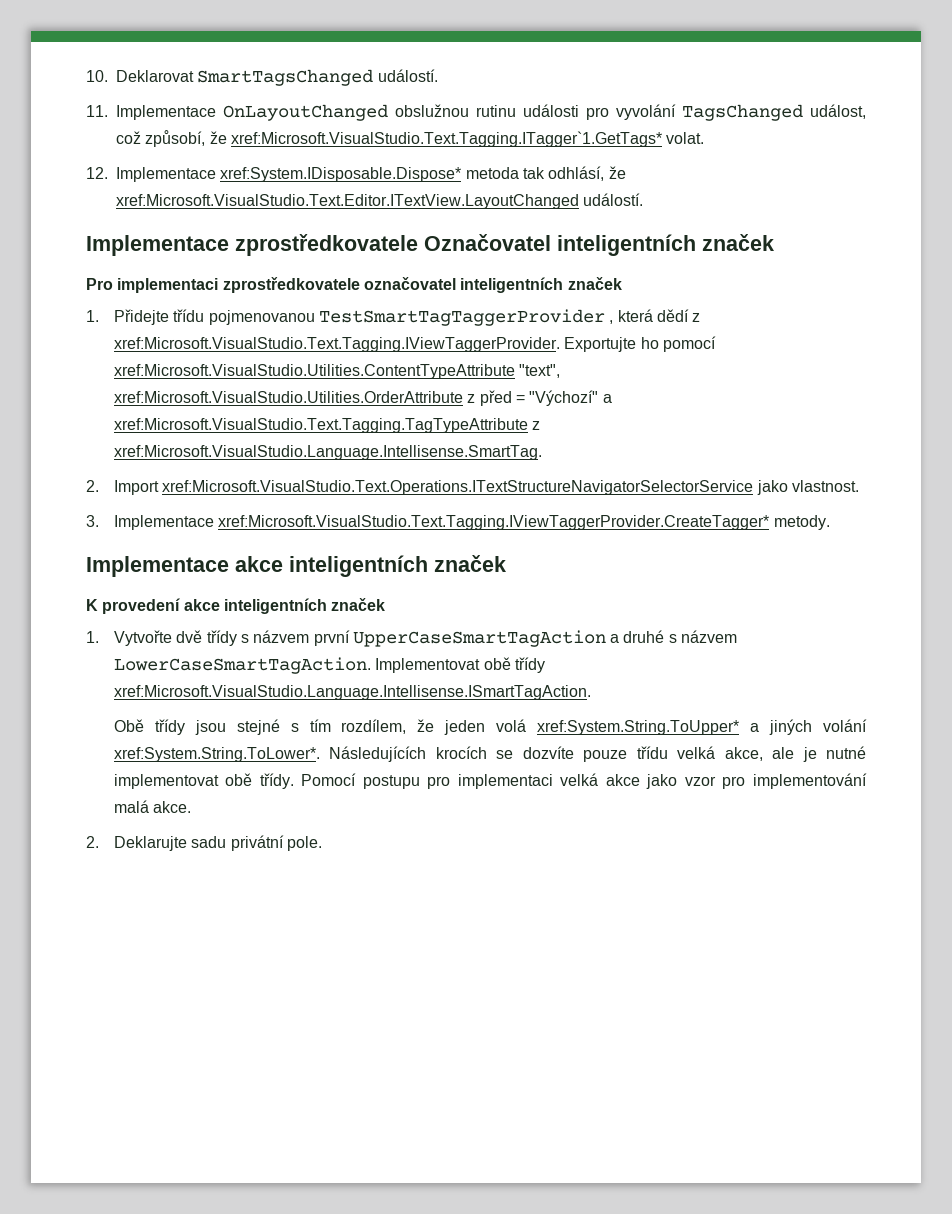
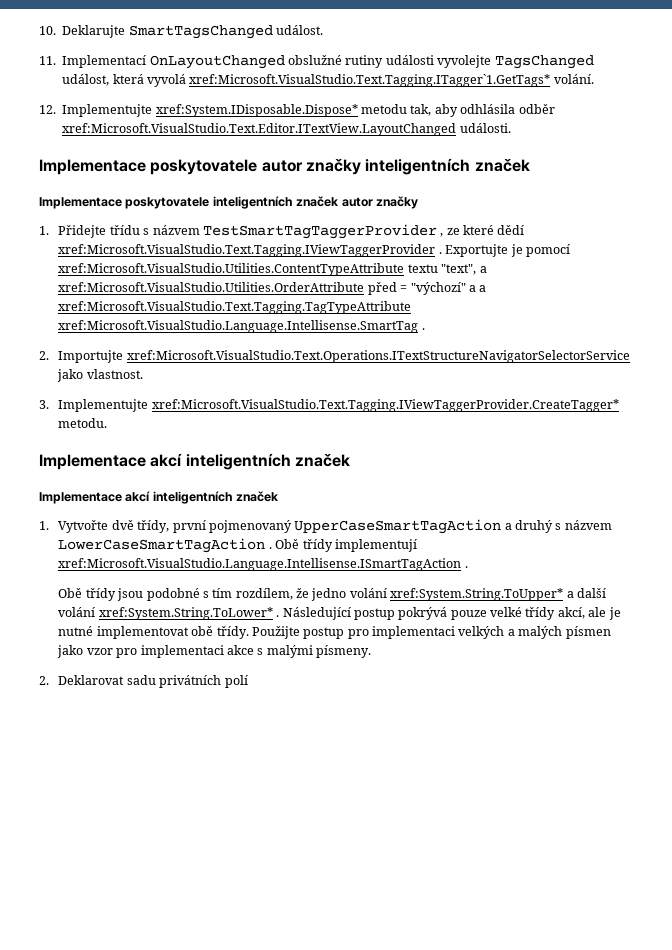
- 10. Deklarovat SmartTagsChanged událostí.
- 11. Implementace OnLayoutChanged obslužnou rutinu události pro vyvolání TagsChanged událost, což způsobí, že xref:Microsoft.VisualStudio.Text.Tagging.ITagger`1.GetTags* volat.
- 12. Implementace xref:System.IDisposable.Dispose* metoda tak odhlásí, že xref:Microsoft.VisualStudio.Text.Editor.ITextView.LayoutChanged událostí.
- Implementace zprostředkovatele Označovatel inteligentních značek
- Pro implementaci zprostředkovatele označovatel inteligentních značek
+ 10. Deklarujte SmartTagsChanged událost.
+ 11. Implementací OnLayoutChanged obslužné rutiny události vyvolejte TagsChanged událost, která vyvolá xref:Microsoft.VisualStudio.Text.Tagging.ITagger`1.GetTags* volání.
+ 12. Implementujte xref:System.IDisposable.Dispose* metodu tak, aby odhlásila odběr xref:Microsoft.VisualStudio.Text.Editor.ITextView.LayoutChanged události.
+ Implementace poskytovatele autor značky inteligentních značek
+ Implementace poskytovatele inteligentních značek autor značky
- 1. Přidejte třídu pojmenovanou TestSmartTagTaggerProvider , která dědí z xref:Microsoft.VisualStudio.Text.Tagging.IViewTaggerProvider. Exportujte ho pomocí xref:Microsoft.VisualStudio.Utilities.ContentTypeAttribute "text", xref:Microsoft.VisualStudio.Utilities.OrderAttribute z před = "Výchozí" a xref:Microsoft.VisualStudio.Text.Tagging.TagTypeAttribute z xref:Microsoft.VisualStudio.Language.Intellisense.SmartTag.
- 2. Import xref:Microsoft.VisualStudio.Text.Operations.ITextStructureNavigatorSelectorService jako vlastnost.
+ 1. Přidejte třídu s názvem TestSmartTagTaggerProvider , ze které dědí xref:Microsoft.VisualStudio.Text.Tagging.IViewTaggerProvider . Exportujte je pomocí xref:Microsoft.VisualStudio.Utilities.ContentTypeAttribute textu "text", a xref:Microsoft.VisualStudio.Utilities.OrderAttribute před = "výchozí" a a xref:Microsoft.VisualStudio.Text.Tagging.TagTypeAttribute xref:Microsoft.VisualStudio.Language.Intellisense.SmartTag .
+ 2. Importujte xref:Microsoft.VisualStudio.Text.Operations.ITextStructureNavigatorSelectorService jako vlastnost.
- 3. Implementace xref:Microsoft.VisualStudio.Text.Tagging.IViewTaggerProvider.CreateTagger* metody.
- Implementace akce inteligentních značek
- K provedení akce inteligentních značek
+ 3. Implementujte xref:Microsoft.VisualStudio.Text.Tagging.IViewTaggerProvider.CreateTagger* metodu.
+ Implementace akcí inteligentních značek
+ Implementace akcí inteligentních značek
- 1. Vytvořte dvě třídy s názvem první UpperCaseSmartTagAction a druhé s názvem LowerCaseSmartTagAction. Implementovat obě třídy xref:Microsoft.VisualStudio.Language.Intellisense.ISmartTagAction.
+ 1. Vytvořte dvě třídy, první pojmenovaný UpperCaseSmartTagAction a druhý s názvem LowerCaseSmartTagAction . Obě třídy implementují xref:Microsoft.VisualStudio.Language.Intellisense.ISmartTagAction .
- Obě třídy jsou stejné s tím rozdílem, že jeden volá xref:System.String.ToUpper* a jiných volání xref:System.String.ToLower*. Následujících krocích se dozvíte pouze třídu velká akce, ale je nutné implementovat obě třídy.
+ Obě třídy jsou podobné s tím rozdílem, že jedno volání xref:System.String.ToUpper* a další volání xref:System.String.ToLower* . Následující postup pokrývá pouze velké třídy akcí, ale je nutné implementovat obě třídy.
- Pomocí postupu pro implementaci velká akce jako vzor pro implementování malá akce.
- 2. Deklarujte sadu privátní pole.
+ Použijte postup pro implementaci velkých a malých písmen jako vzor pro implementaci akce s malými písmeny.
+ 2. Deklarovat sadu privátních polí

